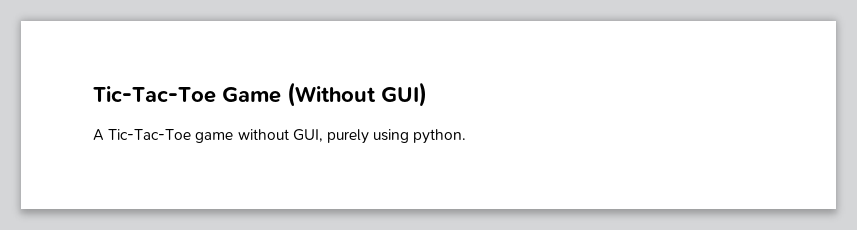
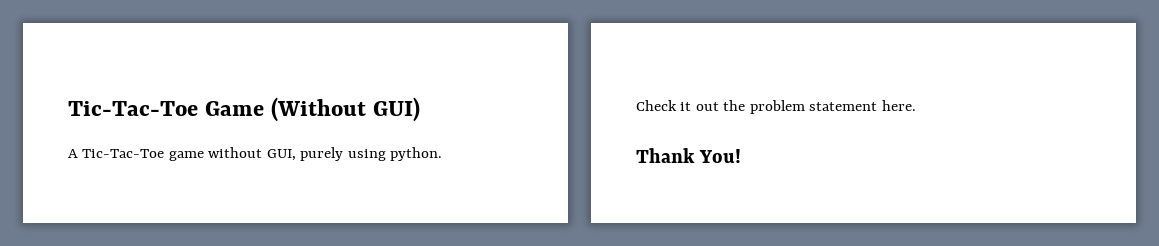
+ Check it out the problem statement here.
+ Thank You!

